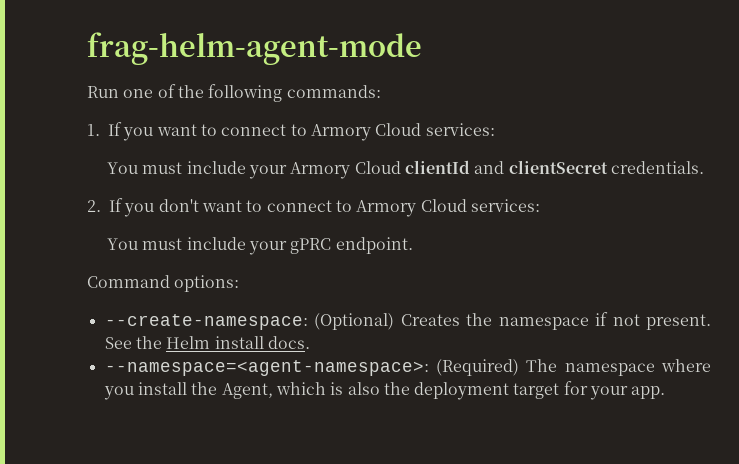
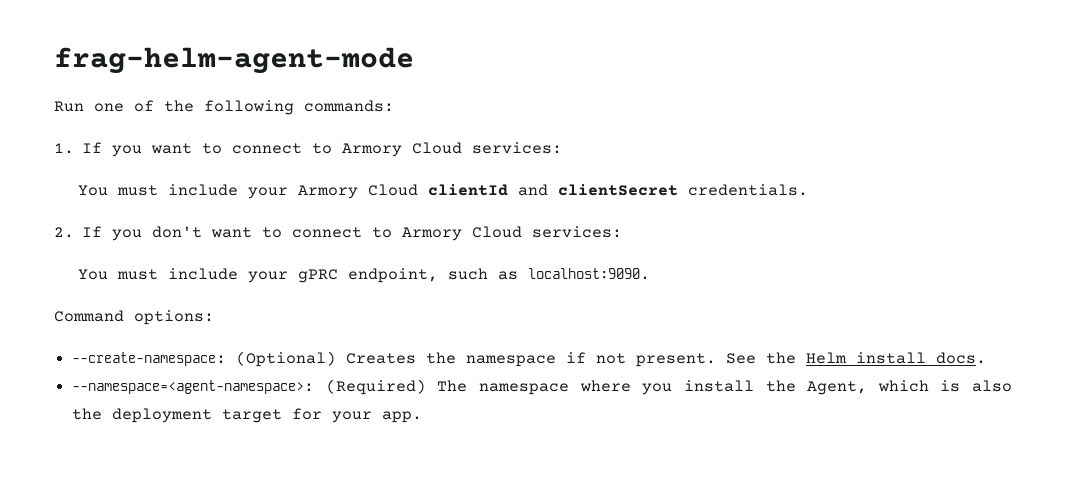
- You must include your gPRC endpoint.
+ You must include your gPRC endpoint, such as localhost:9090.

